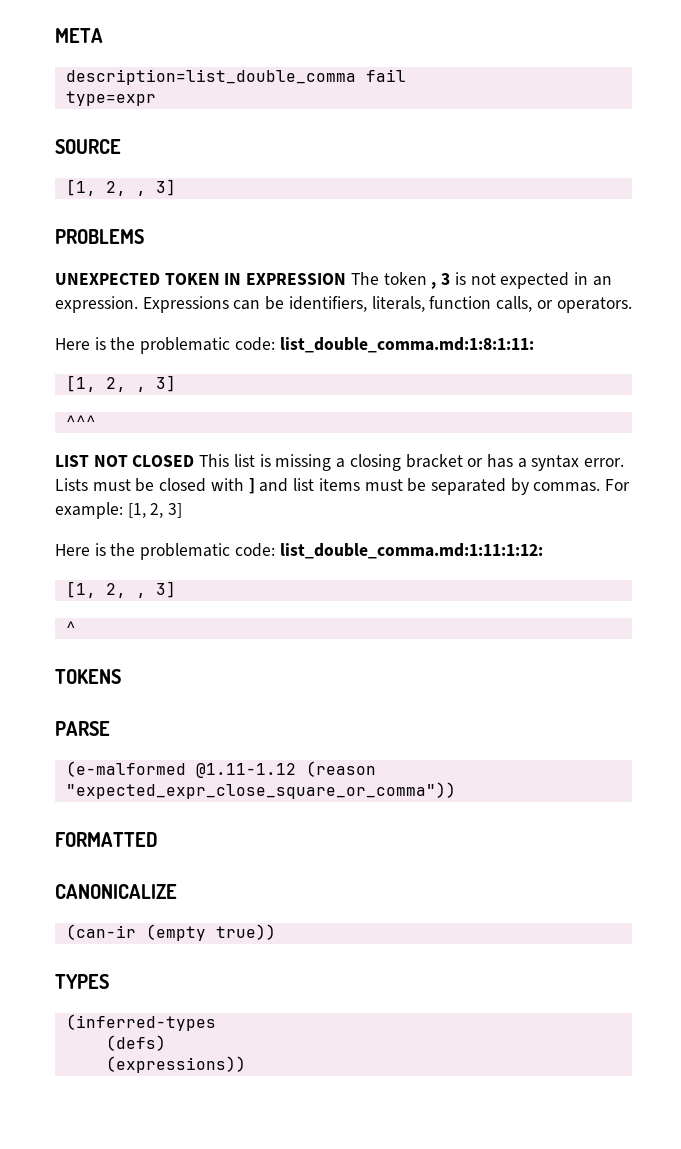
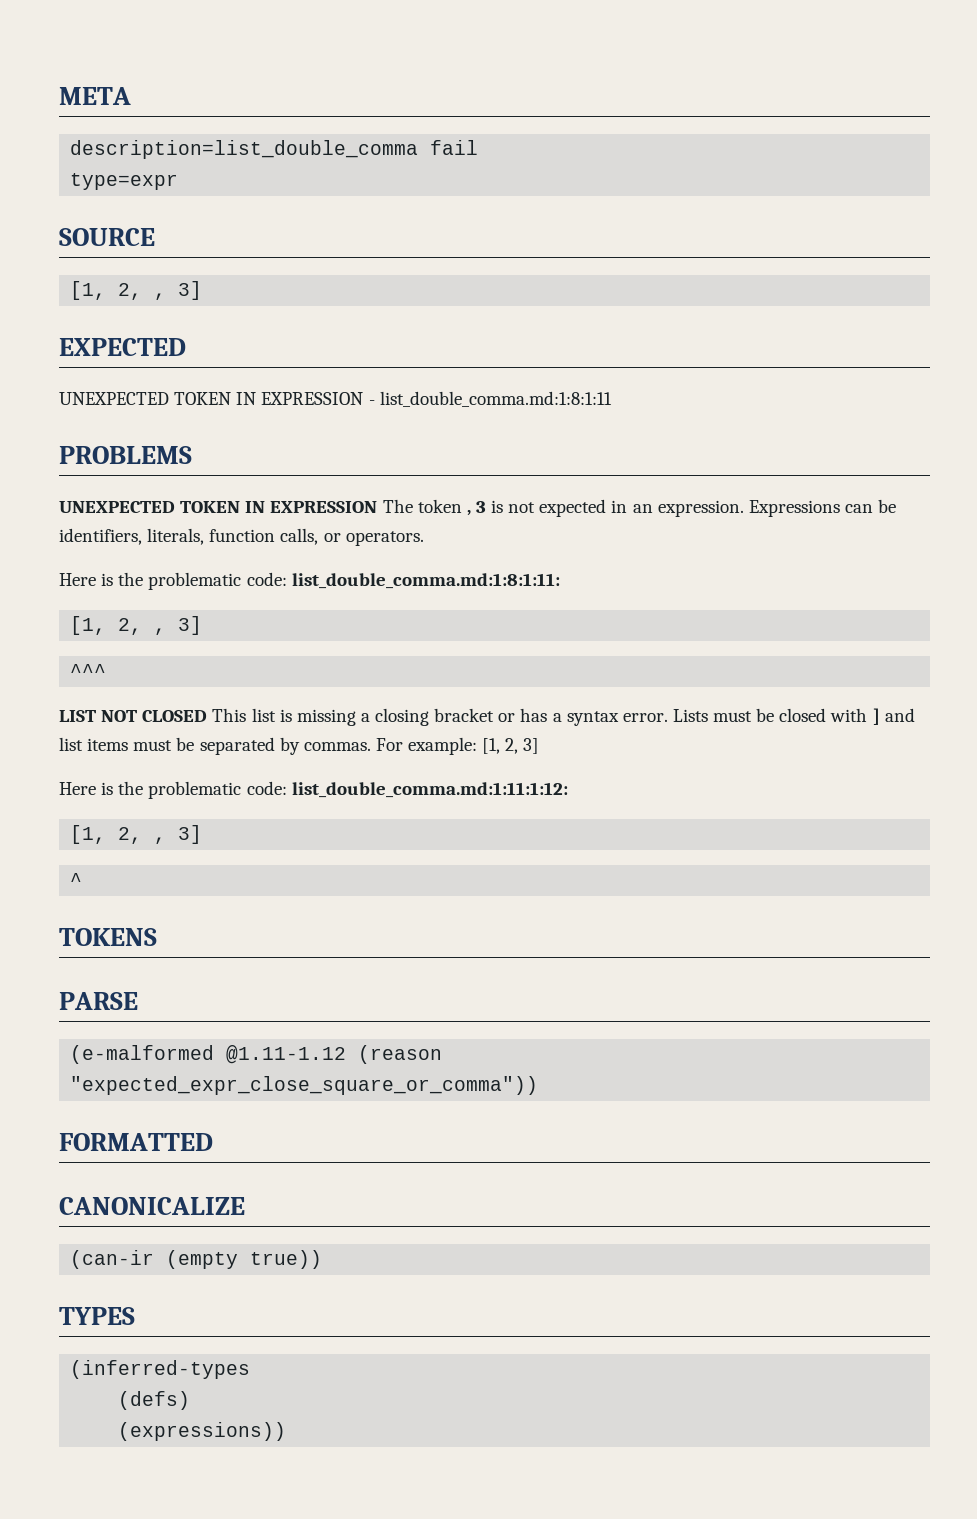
+ EXPECTED
+ UNEXPECTED TOKEN IN EXPRESSION - list_double_comma.md:1:8:1:11

